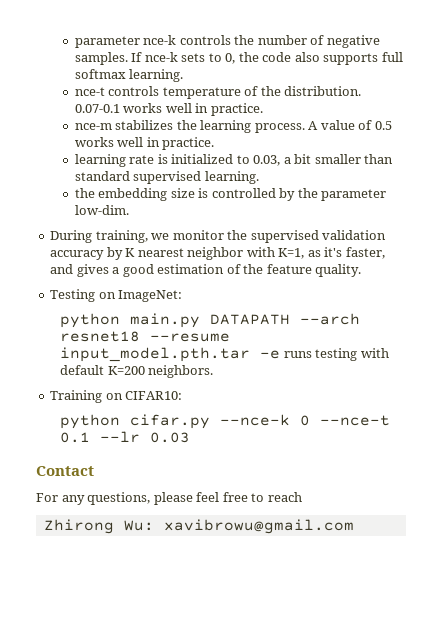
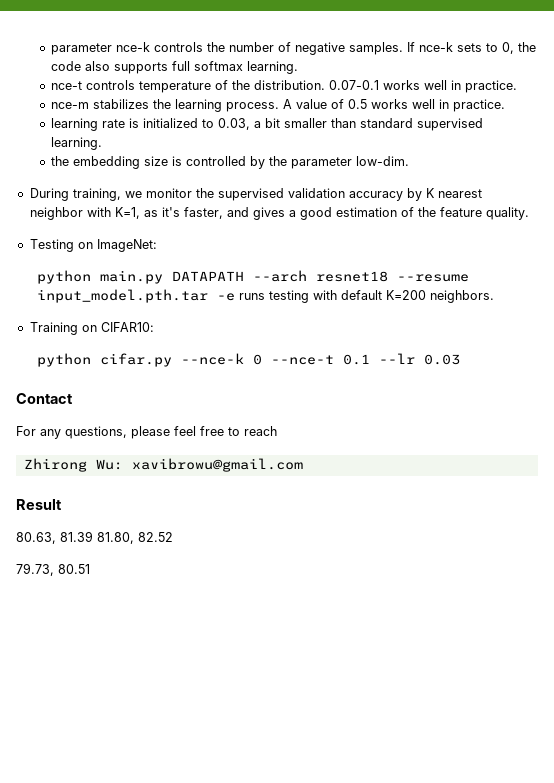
+ Result
+ 80.63, 81.39 81.80, 82.52
+ 79.73, 80.51

